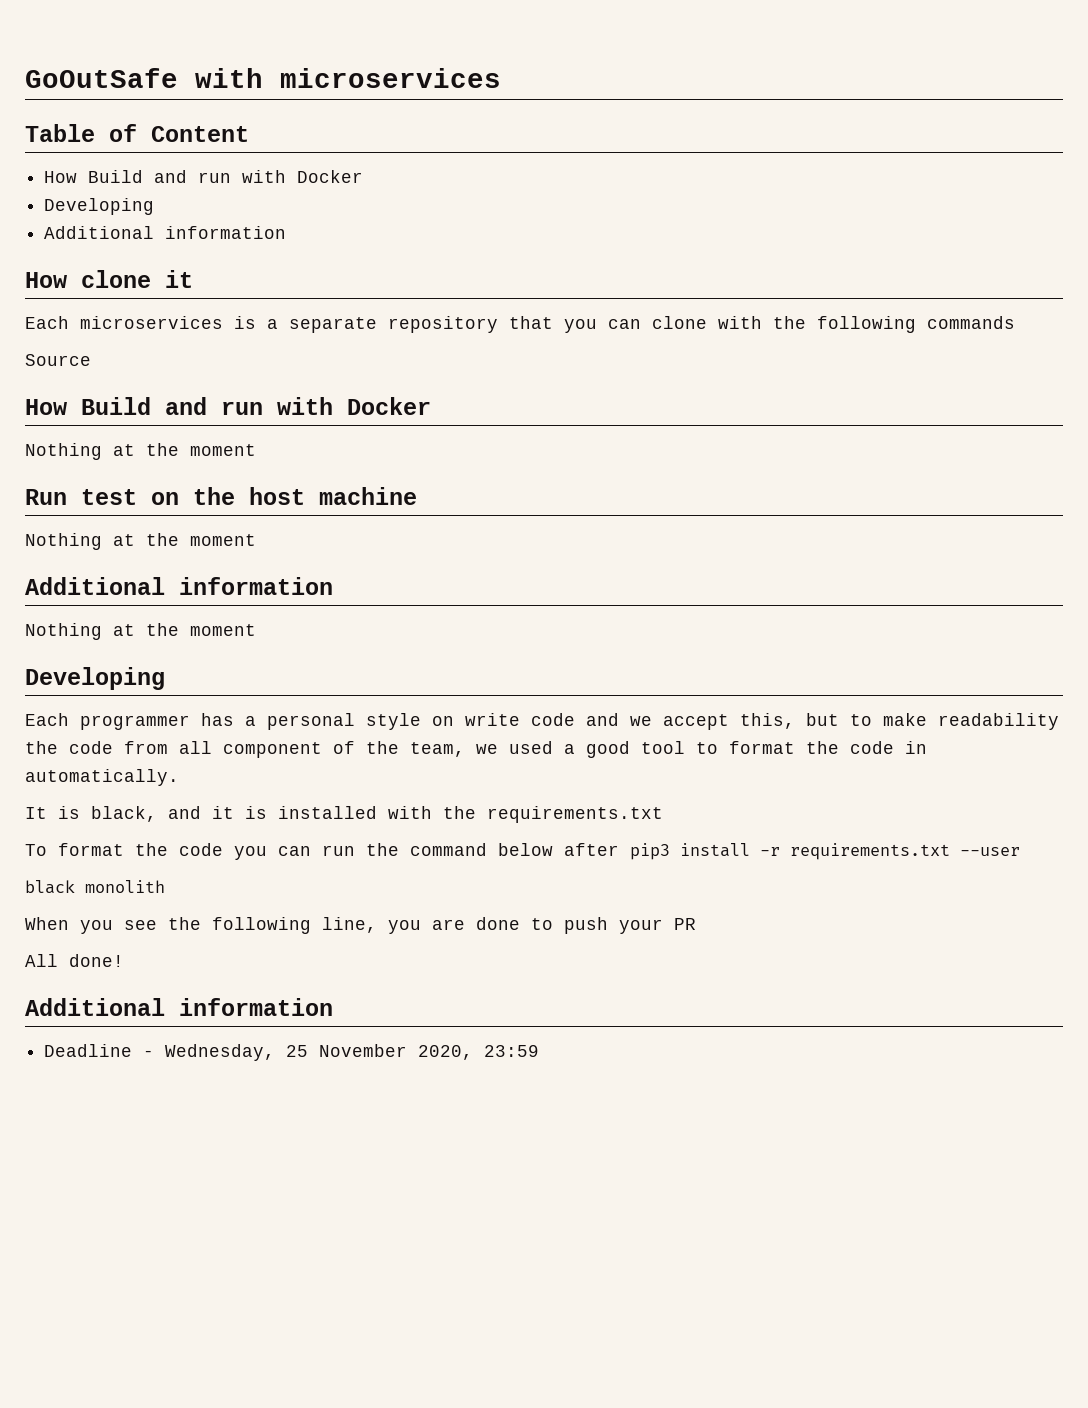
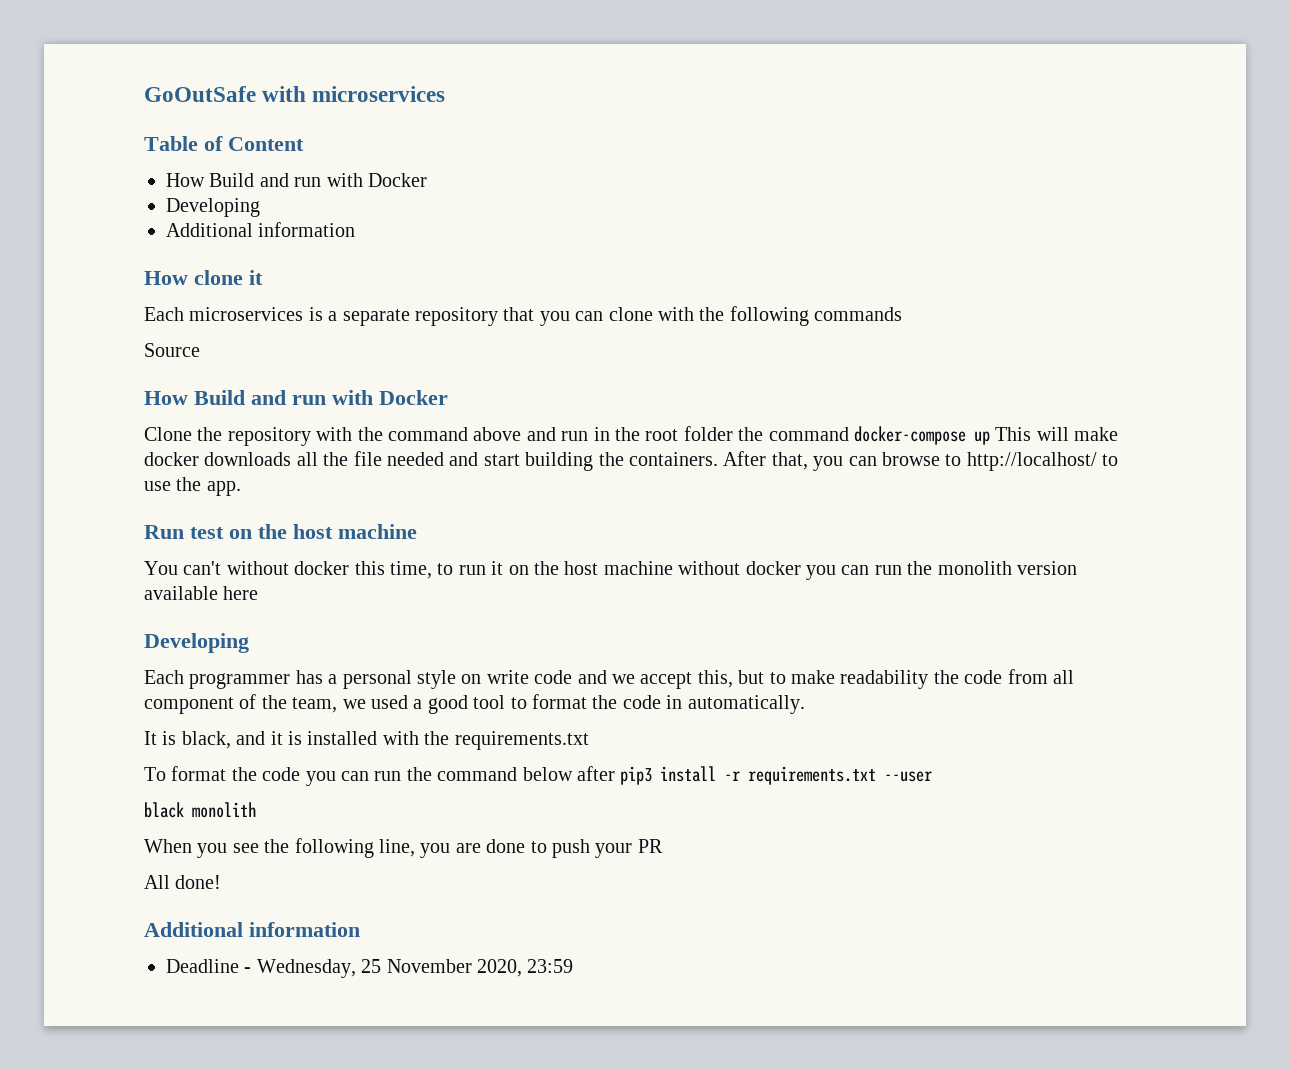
  Source
  How Build and run with Docker
- Nothing at the moment
+ Clone the repository with the command above and run in the root folder the command docker-compose up This will make docker downloads all the file needed and start building the containers. After that, you can browse to http://localhost/ to use the app.
  Run test on the host machine
- Nothing at the moment
- Additional information
- Nothing at the moment
+ You can't without docker this time, to run it on the host machine without docker you can run the monolith version available here

